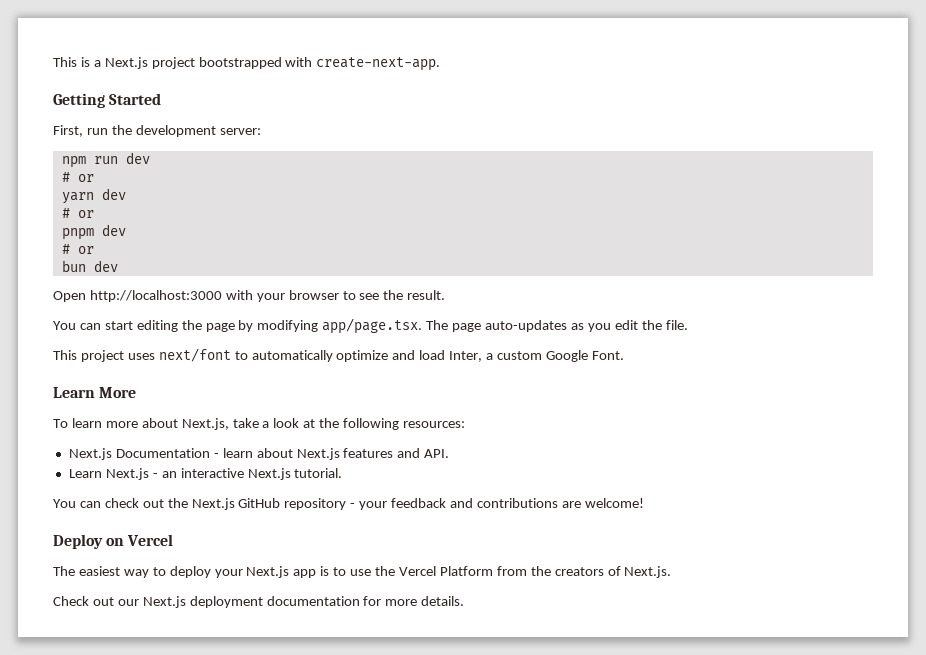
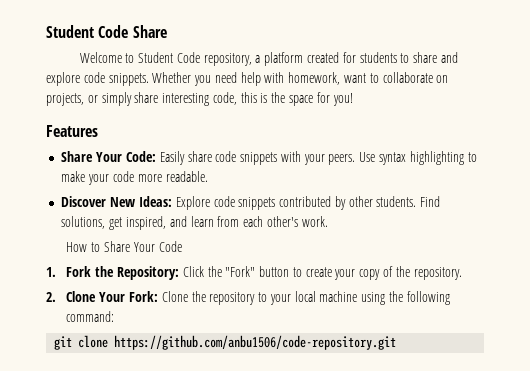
- This is a Next.js project bootstrapped with create-next-app.
- Getting Started
- First, run the development server:
- npm run dev
- # or
- yarn dev
- # or
- pnpm dev
- # or
- bun dev
- Open http://localhost:3000 with your browser to see the result.
- You can start editing the page by modifying app/page.tsx. The page auto-updates as you edit the file.
- This project uses next/font to automatically optimize and load Inter, a custom Google Font.
- Learn More
- To learn more about Next.js, take a look at the following resources:
- Next.js Documentation - learn about Next.js features and API.
- Learn Next.js - an interactive Next.js tutorial.
- You can check out the Next.js GitHub repository - your feedback and contributions are welcome!
- Deploy on Vercel
- The easiest way to deploy your Next.js app is to use the Vercel Platform from the creators of Next.js.
- Check out our Next.js deployment documentation for more details.
+ Student Code Share
+ Welcome to Student Code repository, a platform created for students to share and explore code snippets. Whether you need help with homework, want to collaborate on projects, or simply share interesting code, this is the space for you!
+ Features
+ Share Your Code: Easily share code snippets with your peers. Use syntax highlighting to make your code more readable.
+ Discover New Ideas: Explore code snippets contributed by other students. Find solutions, get inspired, and learn from each other's work.
+ How to Share Your Code
+ 1. Fork the Repository: Click the "Fork" button to create your copy of the repository.
+ 2. Clone Your Fork: Clone the repository to your local machine using the following command:
+ git clone https://github.com/anbu1506/code-repository.git

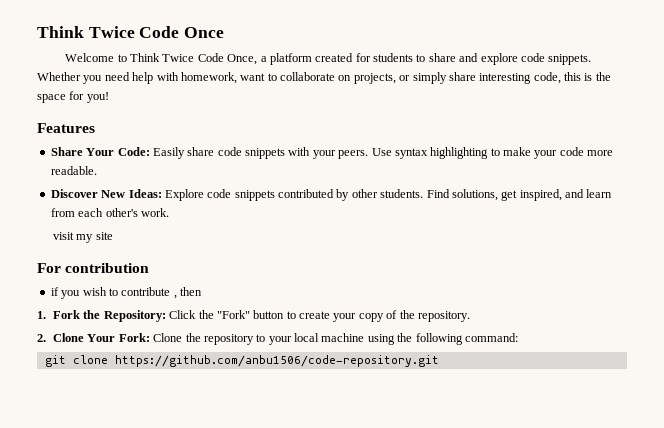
- Student Code Share
- Welcome to Student Code repository, a platform created for students to share and explore code snippets.
+ Think Twice Code Once
+ Welcome to Think Twice Code Once, a platform created for students to share and explore code snippets.
- How to Share Your Code
+ visit my site
+ For contribution
+ if you wish to contribute , then

